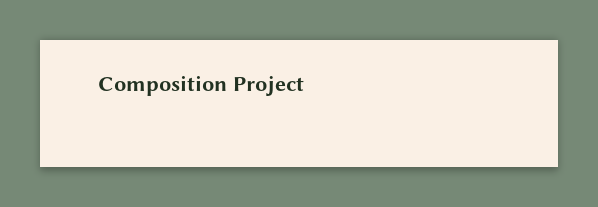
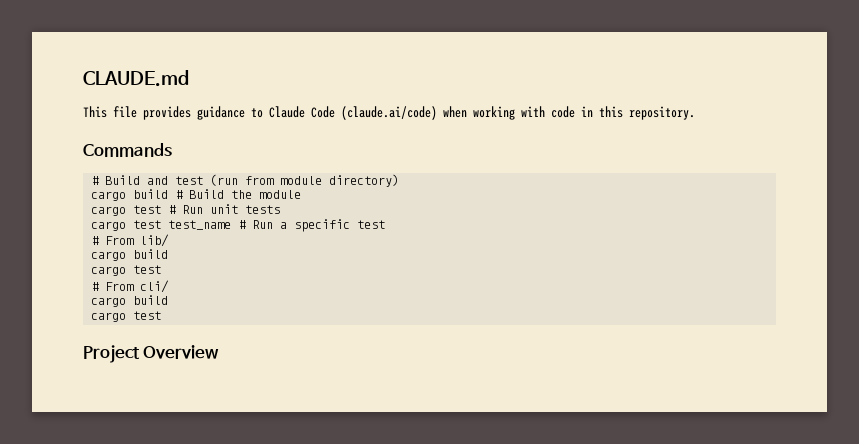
- Composition Project
+ CLAUDE.md
+ This file provides guidance to Claude Code (claude.ai/code) when working with code in this repository.
+ Commands
+ # Build and test (run from module directory)
+ cargo build # Build the module
+ cargo test # Run unit tests
+ cargo test test_name # Run a specific test
+ # From lib/
+ cargo build
+ cargo test
+ # From cli/
+ cargo build
+ cargo test
+ Project Overview

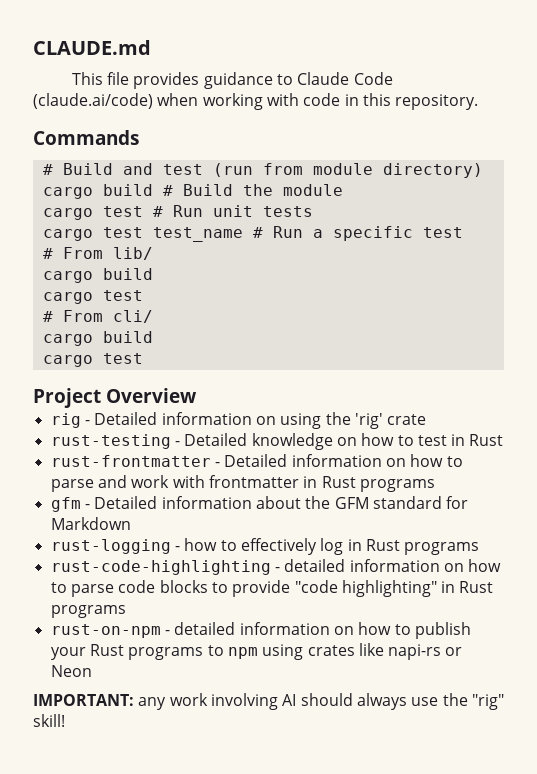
+ rig - Detailed information on using the 'rig' crate
+ rust-testing - Detailed knowledge on how to test in Rust
+ rust-frontmatter - Detailed information on how to parse and work with frontmatter in Rust programs
+ gfm - Detailed information about the GFM standard for Markdown
+ rust-logging - how to effectively log in Rust programs
+ rust-code-highlighting - detailed information on how to parse code blocks to provide "code highlighting" in Rust programs
+ rust-on-npm - detailed information on how to publish your Rust programs to npm using crates like napi-rs or Neon
+ IMPORTANT: any work involving AI should always use the "rig" skill!

